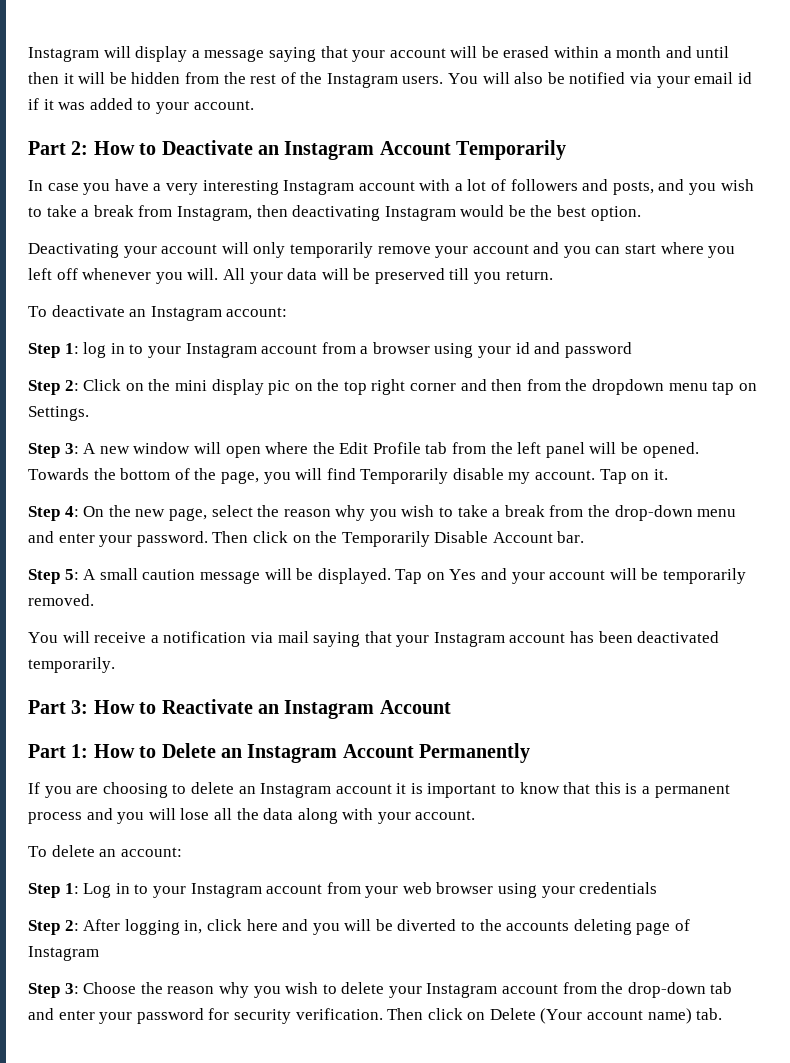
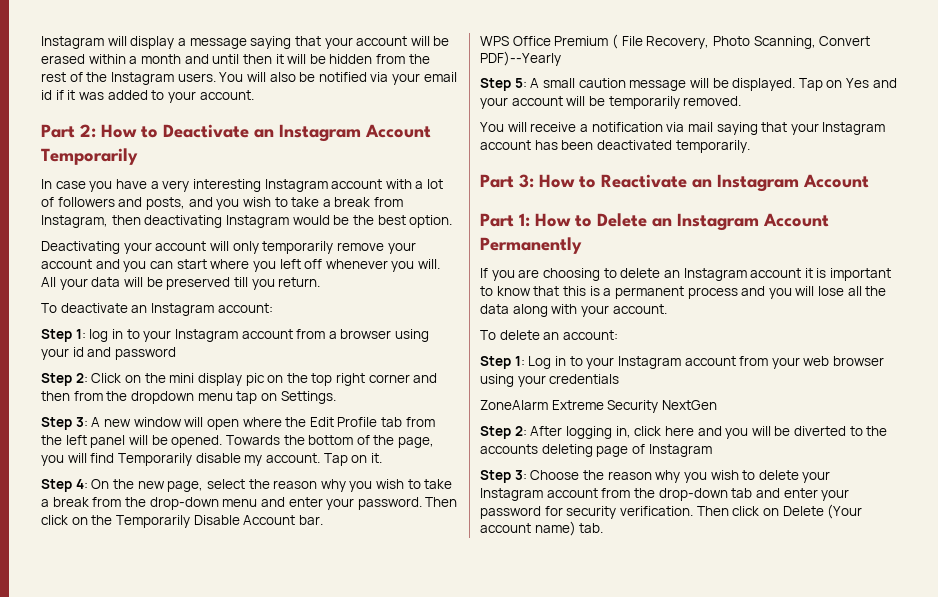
+ WPS Office Premium ( File Recovery, Photo Scanning, Convert PDF)--Yearly
+ ZoneAlarm Extreme Security NextGen

